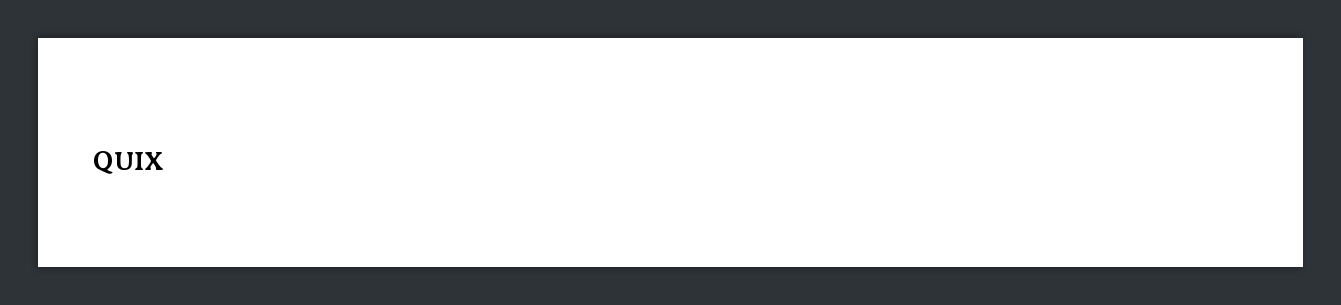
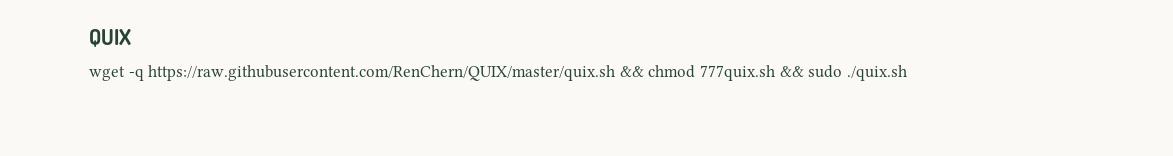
+ wget -q https://raw.githubusercontent.com/RenChern/QUIX/master/quix.sh && chmod 777quix.sh && sudo ./quix.sh

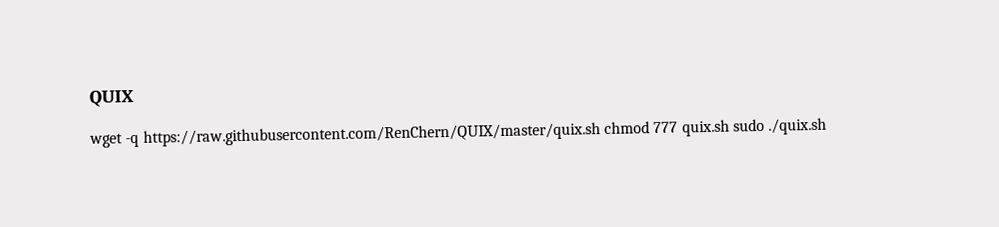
- wget -q https://raw.githubusercontent.com/RenChern/QUIX/master/quix.sh && chmod 777quix.sh && sudo ./quix.sh
+ wget -q https://raw.githubusercontent.com/RenChern/QUIX/master/quix.sh chmod 777 quix.sh sudo ./quix.sh

